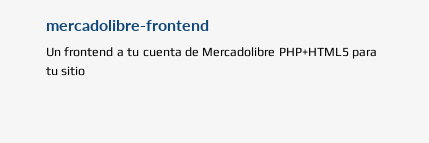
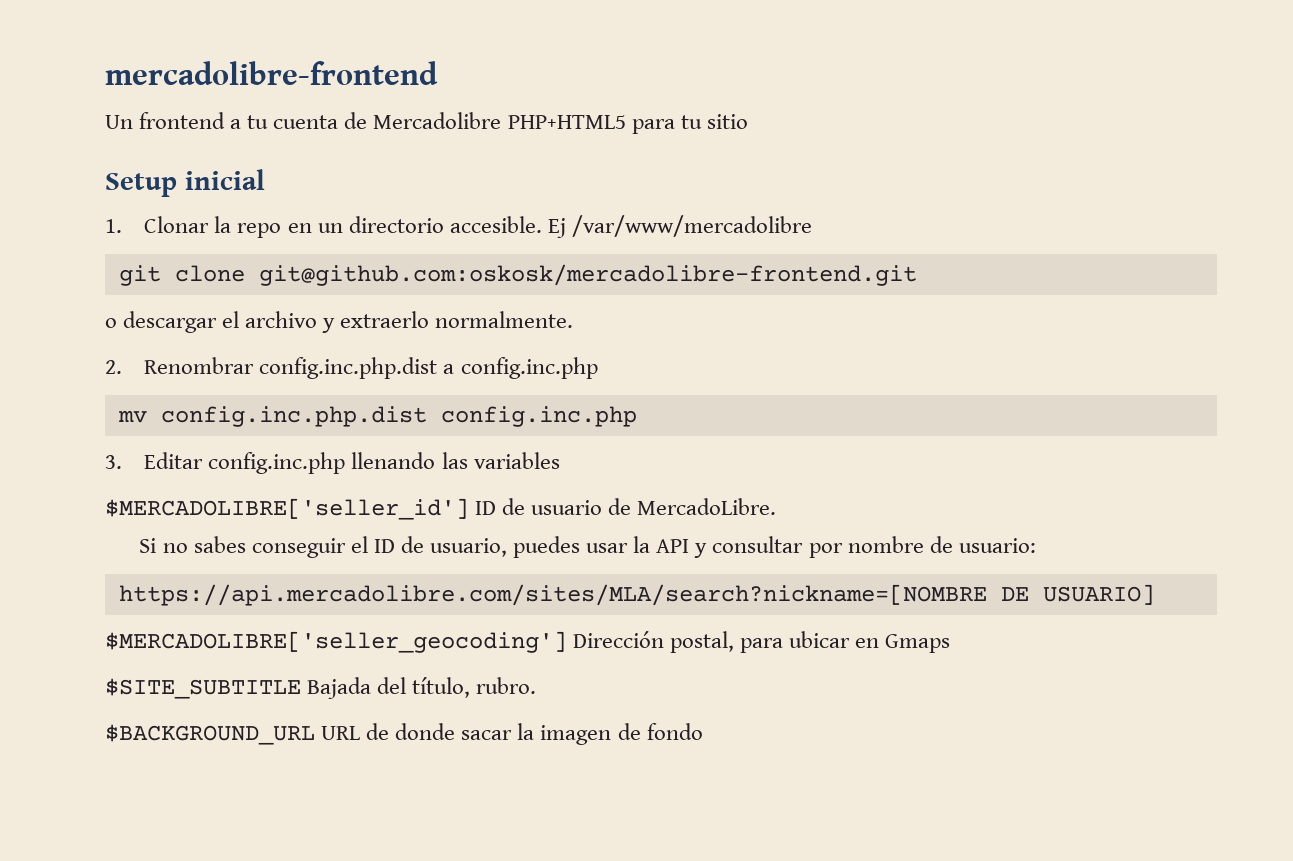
+ Setup inicial
+ 1. Clonar la repo en un directorio accesible. Ej /var/www/mercadolibre
+ git clone git@github.com:oskosk/mercadolibre-frontend.git
+ o descargar el archivo y extraerlo normalmente.
+ 2. Renombrar config.inc.php.dist a config.inc.php
+ mv config.inc.php.dist config.inc.php
+ 3. Editar config.inc.php llenando las variables
+ $MERCADOLIBRE['seller_id'] ID de usuario de MercadoLibre.
+ Si no sabes conseguir el ID de usuario, puedes usar la API y consultar por nombre de usuario:
+ https://api.mercadolibre.com/sites/MLA/search?nickname=[NOMBRE DE USUARIO]
+ $MERCADOLIBRE['seller_geocoding'] Dirección postal, para ubicar en Gmaps
+ $SITE_SUBTITLE Bajada del título, rubro.
+ $BACKGROUND_URL URL de donde sacar la imagen de fondo

